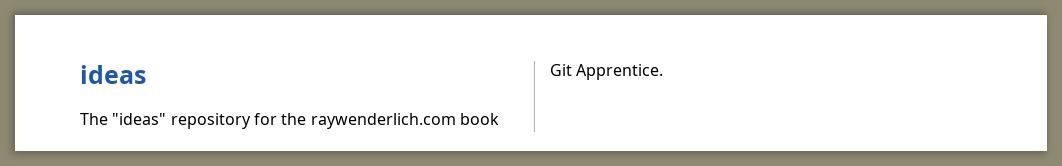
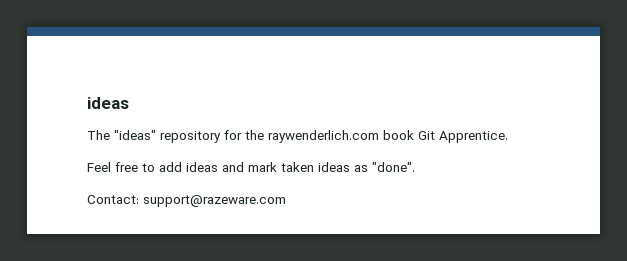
+ Feel free to add ideas and mark taken ideas as "done".
+ Contact: support@razeware.com

